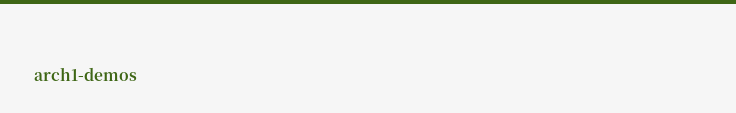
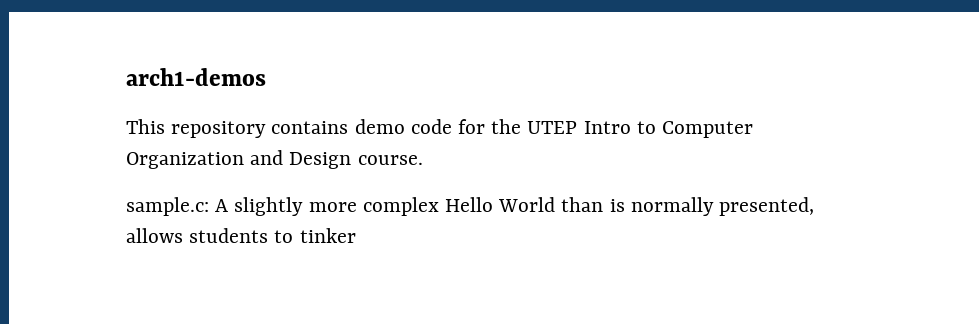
+ This repository contains demo code for the UTEP Intro to Computer Organization and Design course.
+ sample.c: A slightly more complex Hello World than is normally presented, allows students to tinker

